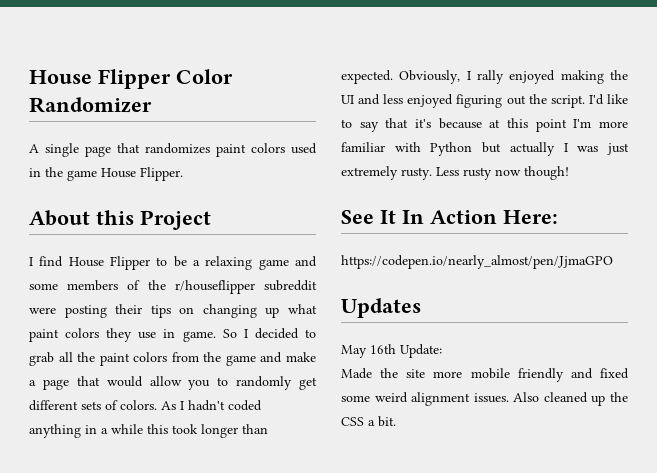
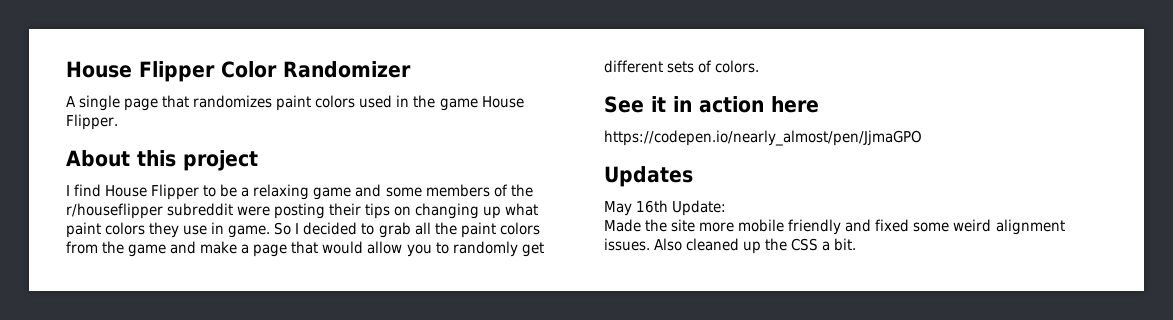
- About this Project
+ About this project
- So I decided to grab all the paint colors from the game and make a page that would allow you to randomly get different sets of colors. As I hadn't coded anything in a while this took longer than expected. Obviously, I rally enjoyed making the UI and less enjoyed figuring out the script. I'd like to say that it's because at this point I'm more familiar with Python but actually I was just extremely rusty. Less rusty now though!
- See It In Action Here:
+ So I decided to grab all the paint colors from the game and make a page that would allow you to randomly get different sets of colors.
+ See it in action here

